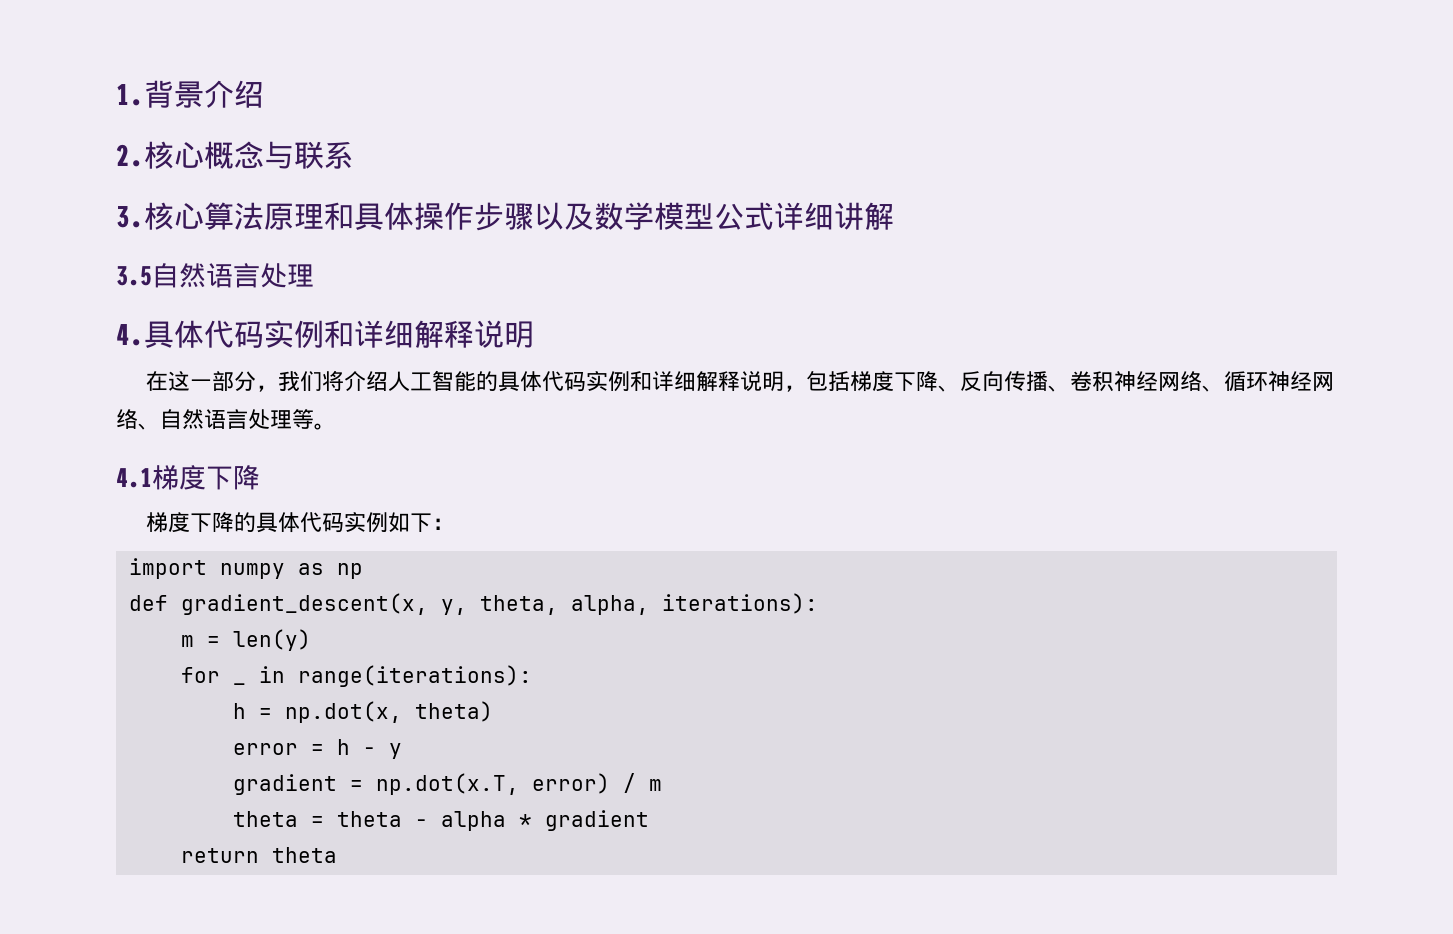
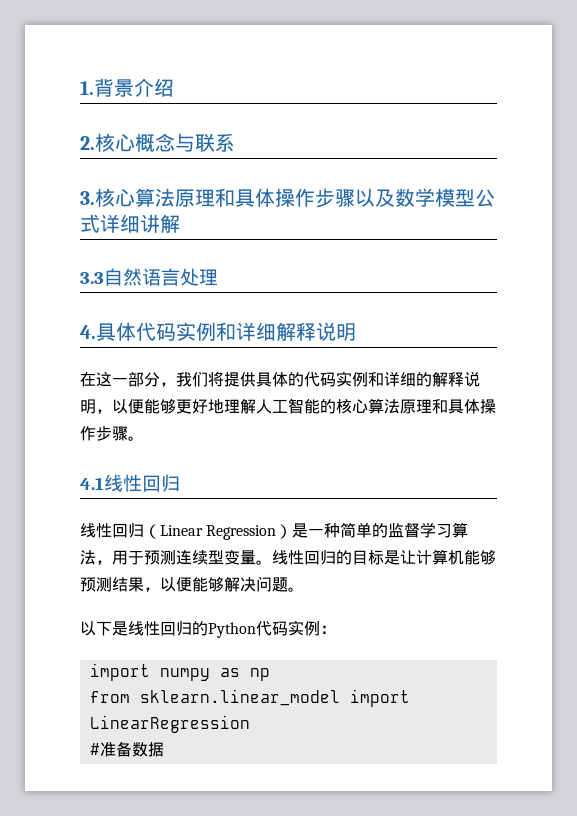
- 3.5自然语言处理
+ 3.3自然语言处理
- 在这一部分，我们将介绍人工智能的具体代码实例和详细解释说明，包括梯度下降、反向传播、卷积神经网络、循环神经网络、自然语言处理等。
- 4.1梯度下降
- 梯度下降的具体代码实例如下：
+ 在这一部分，我们将提供具体的代码实例和详细的解释说明，以便能够更好地理解人工智能的核心算法原理和具体操作步骤。
+ 4.1线性回归
+ 线性回归（Linear Regression）是一种简单的监督学习算法，用于预测连续型变量。线性回归的目标是让计算机能够预测结果，以便能够解决问题。
+ 以下是线性回归的Python代码实例：
- def gradient_descent(x, y, theta, alpha, iterations):
- m = len(y)
- for _ in range(iterations):
- h = np.dot(x, theta)
- error = h - y
- gradient = np.dot(x.T, error) / m
- theta = theta - alpha * gradient
- return theta
+ from sklearn.linear_model import LinearRegression
+ #准备数据

